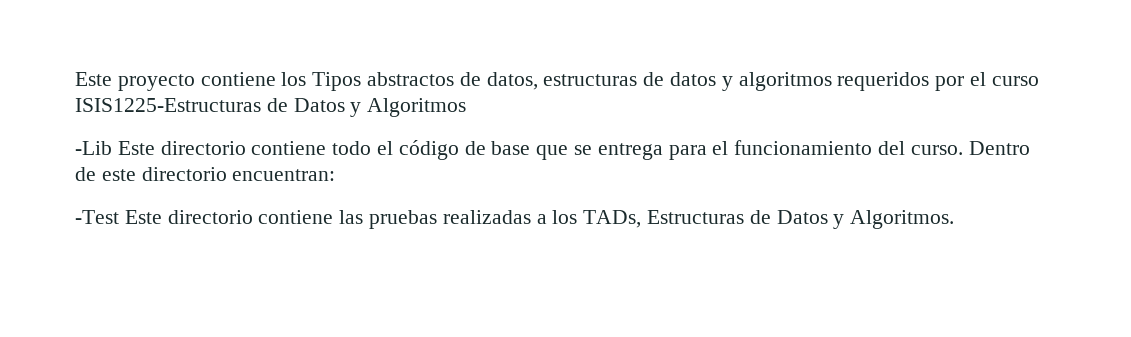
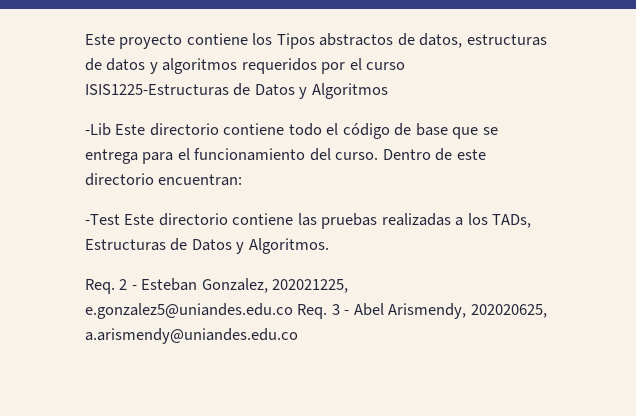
+ Req. 2 - Esteban Gonzalez, 202021225, e.gonzalez5@uniandes.edu.co Req. 3 - Abel Arismendy, 202020625, a.arismendy@uniandes.edu.co

